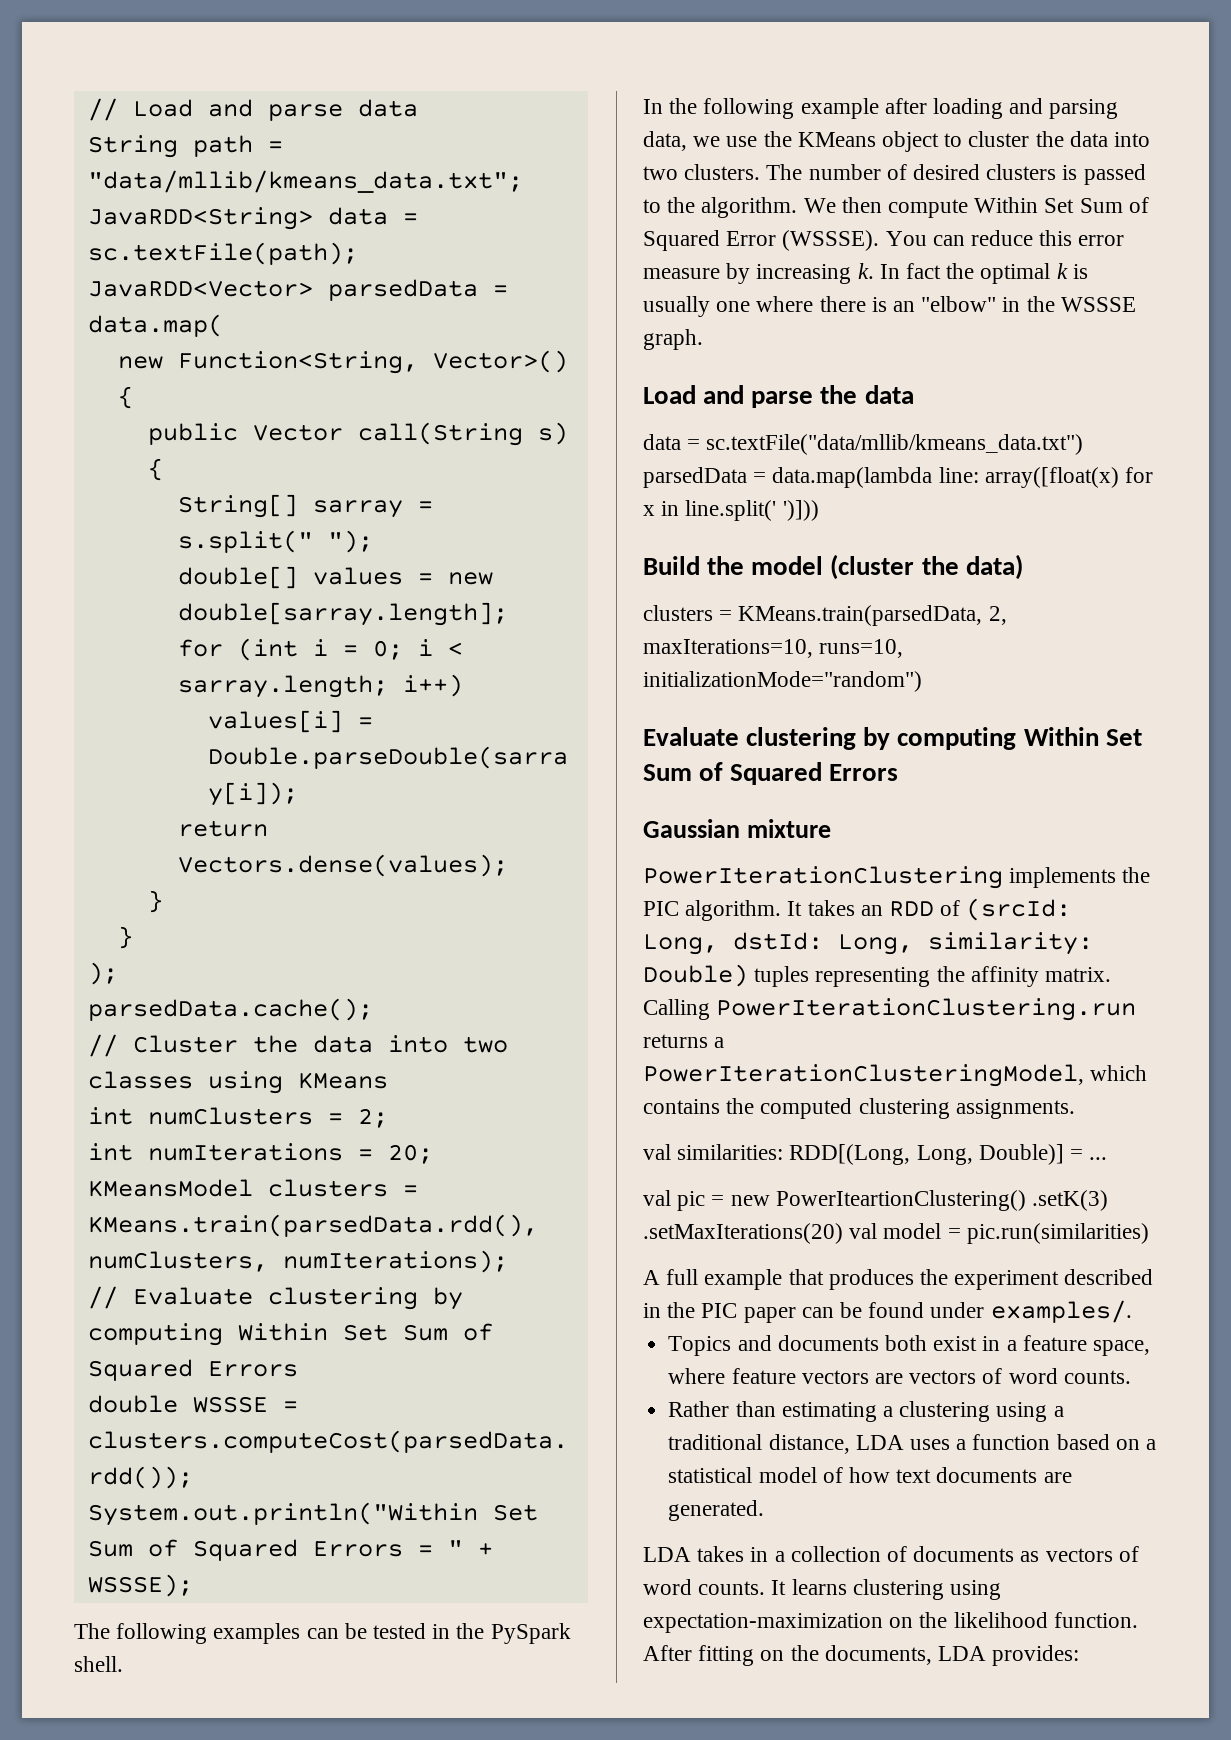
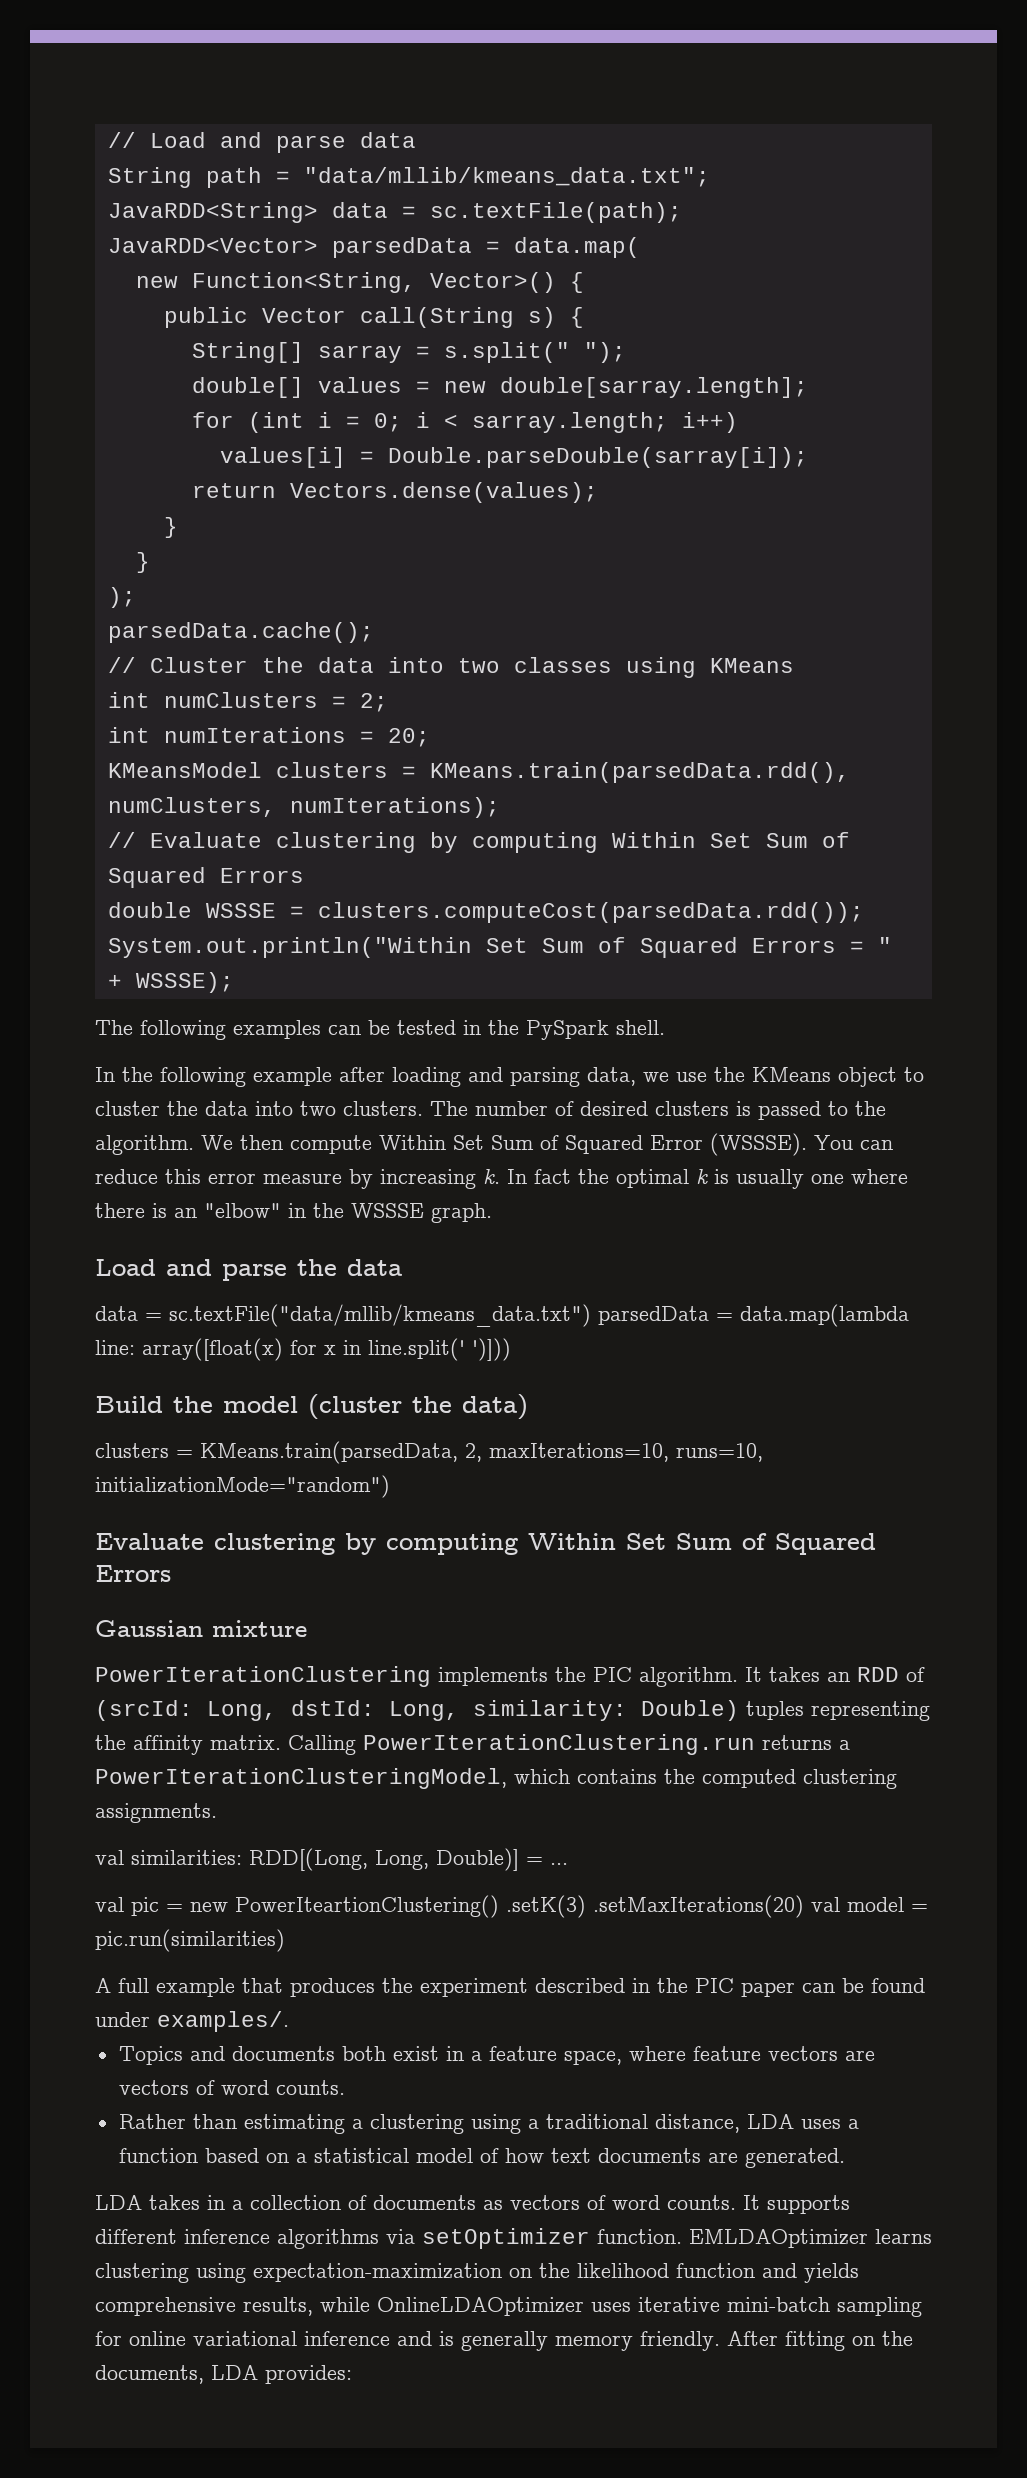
- It learns clustering using expectation-maximization on the likelihood function.
+ It supports different inference algorithms via setOptimizer function. EMLDAOptimizer learns clustering using expectation-maximization on the likelihood function and yields comprehensive results, while OnlineLDAOptimizer uses iterative mini-batch sampling for online variational inference and is generally memory friendly.

